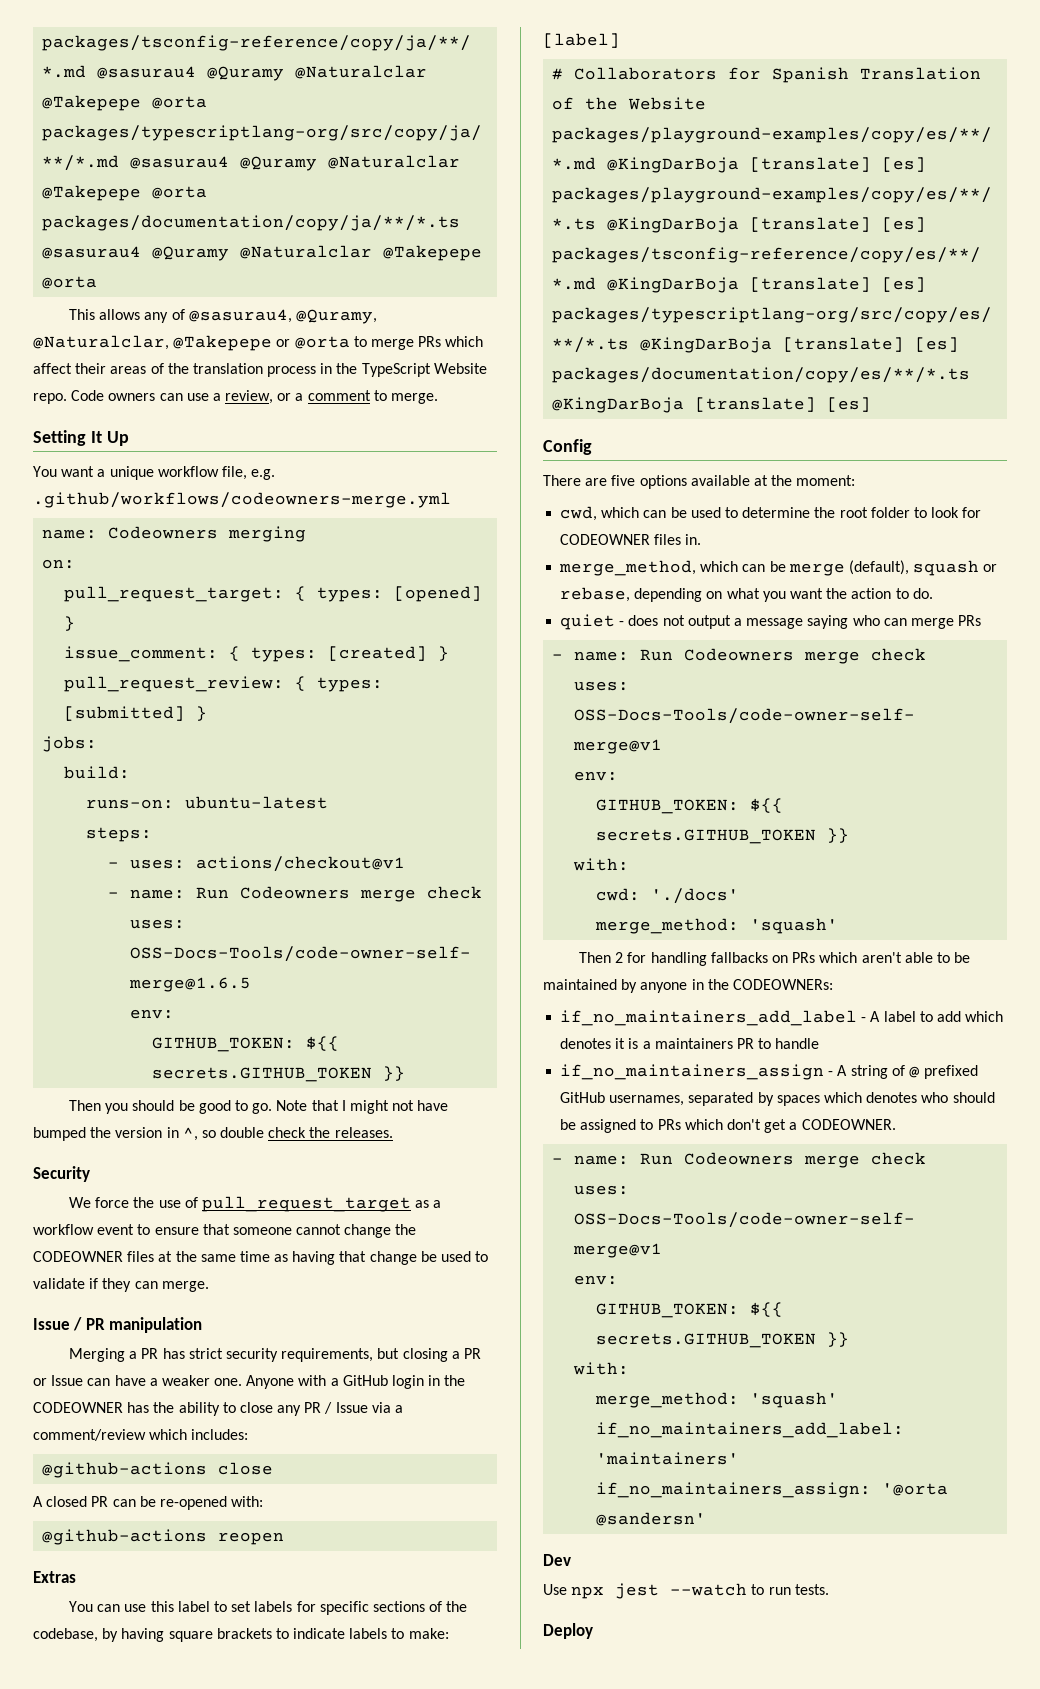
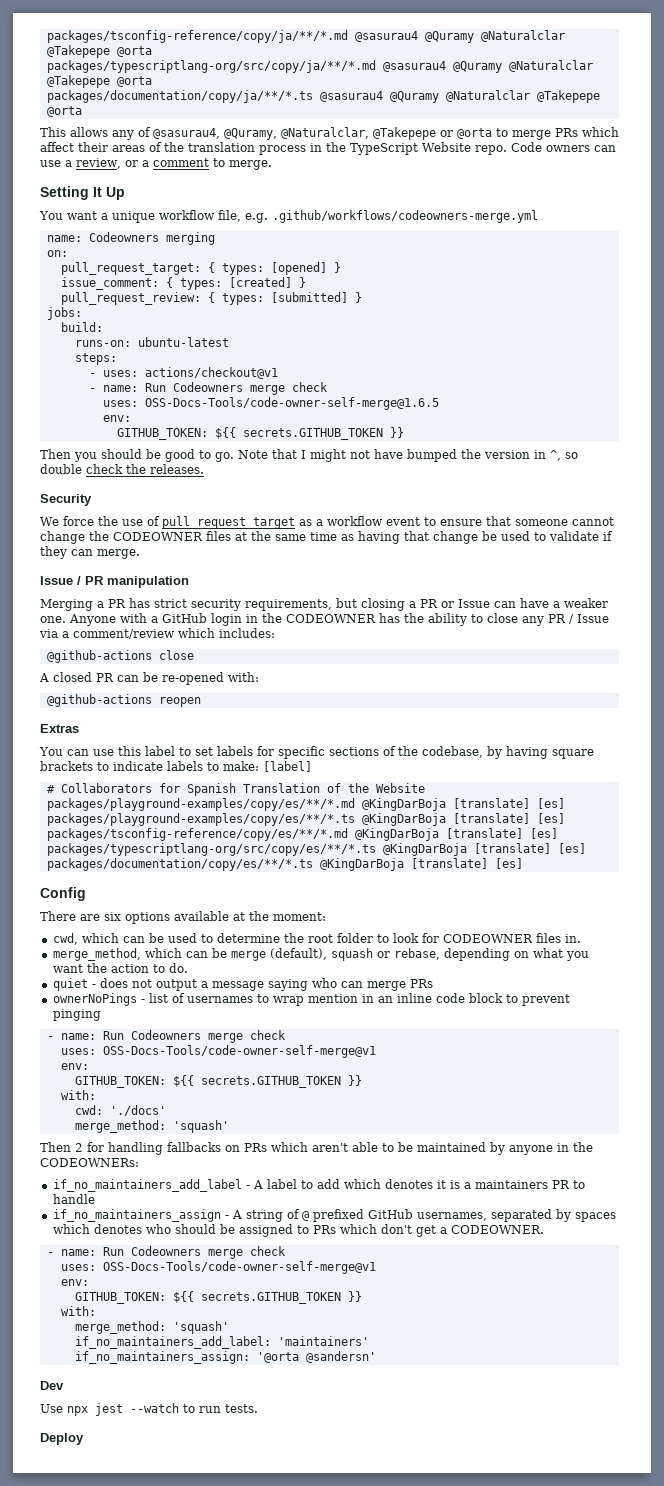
- There are five options available at the moment:
+ There are six options available at the moment:
+ ownerNoPings - list of usernames to wrap mention in an inline code block to prevent pinging

